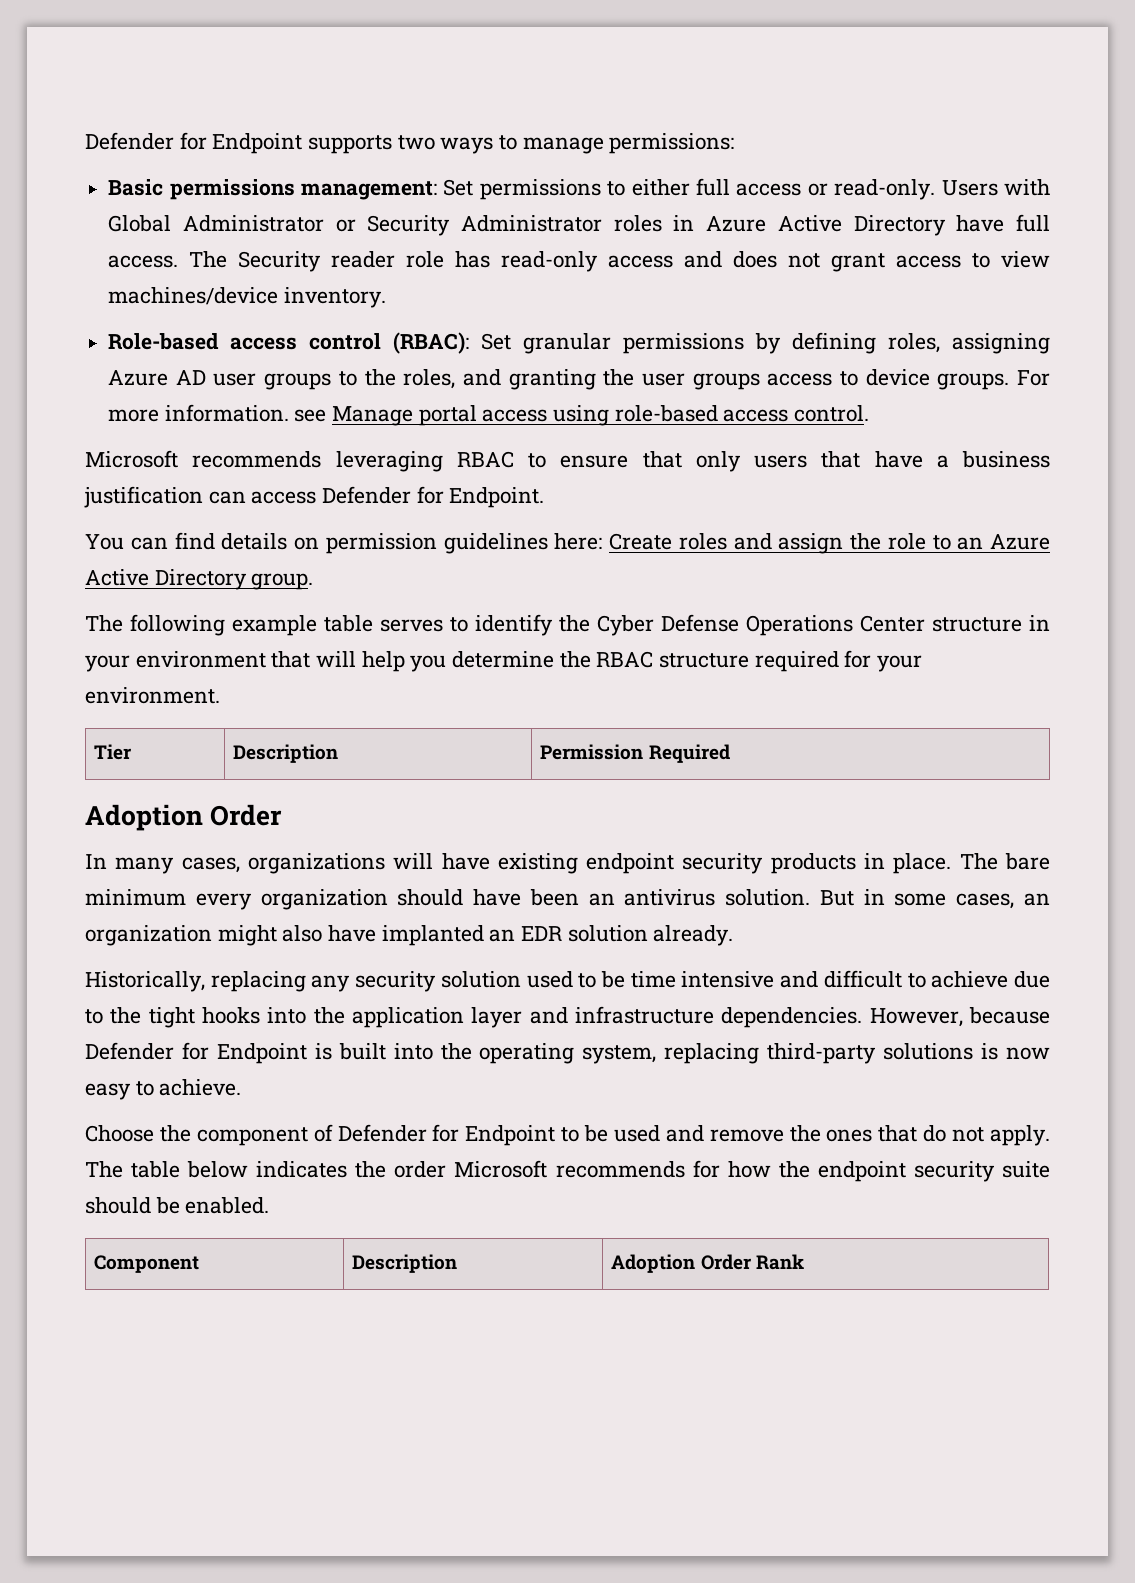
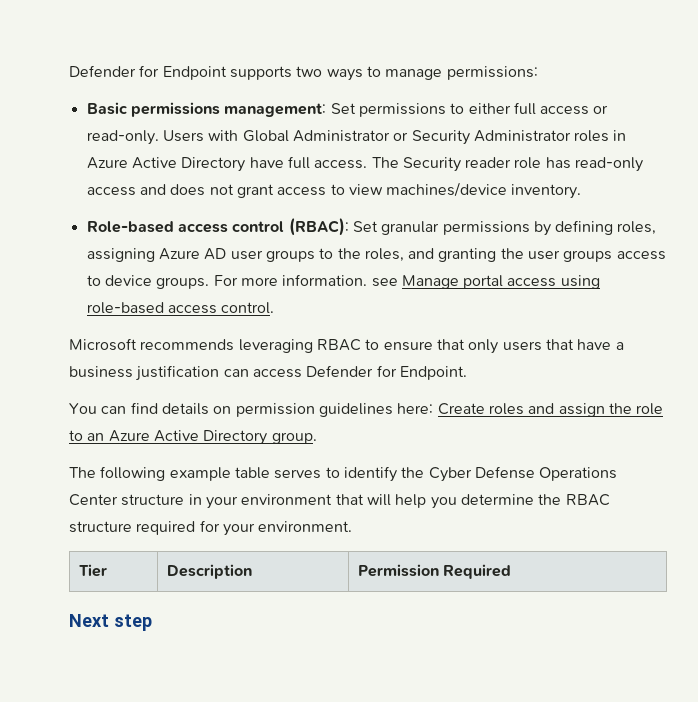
  Tier | Description | Permission Required
- Adoption Order
- In many cases, organizations will have existing endpoint security products in place. The bare minimum every organization should have been an antivirus solution. But in some cases, an organization might also have implanted an EDR solution already.
- Historically, replacing any security solution used to be time intensive and difficult to achieve due to the tight hooks into the application layer and infrastructure dependencies. However, because Defender for Endpoint is built into the operating system, replacing third-party solutions is now easy to achieve.
- Choose the component of Defender for Endpoint to be used and remove the ones that do not apply. The table below indicates the order Microsoft recommends for how the endpoint security suite should be enabled.
- Component | Description | Adoption Order Rank
+ Next step

